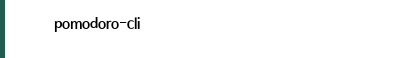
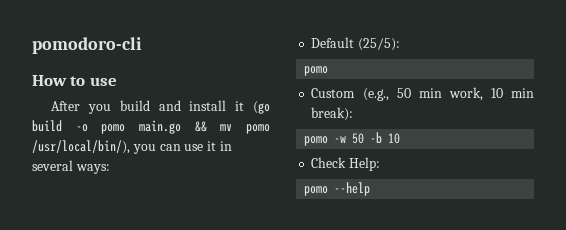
+ How to use
+ After you build and install it (go build -o pomo main.go && mv pomo /usr/local/bin/), you can use it in several ways:
+ Default (25/5):
+ pomo
+ Custom (e.g., 50 min work, 10 min break):
+ pomo -w 50 -b 10
+ Check Help:
+ pomo --help

